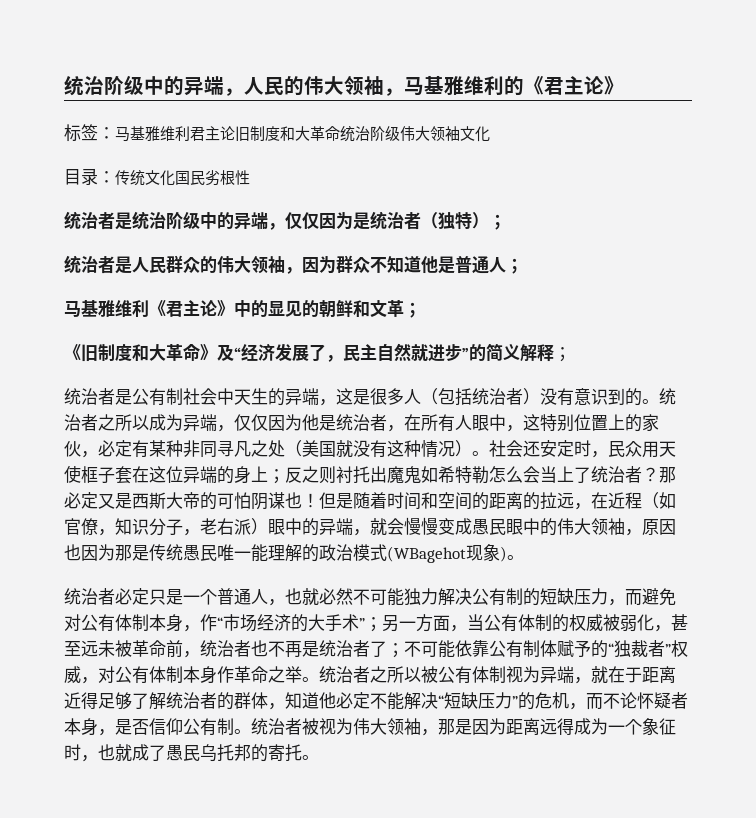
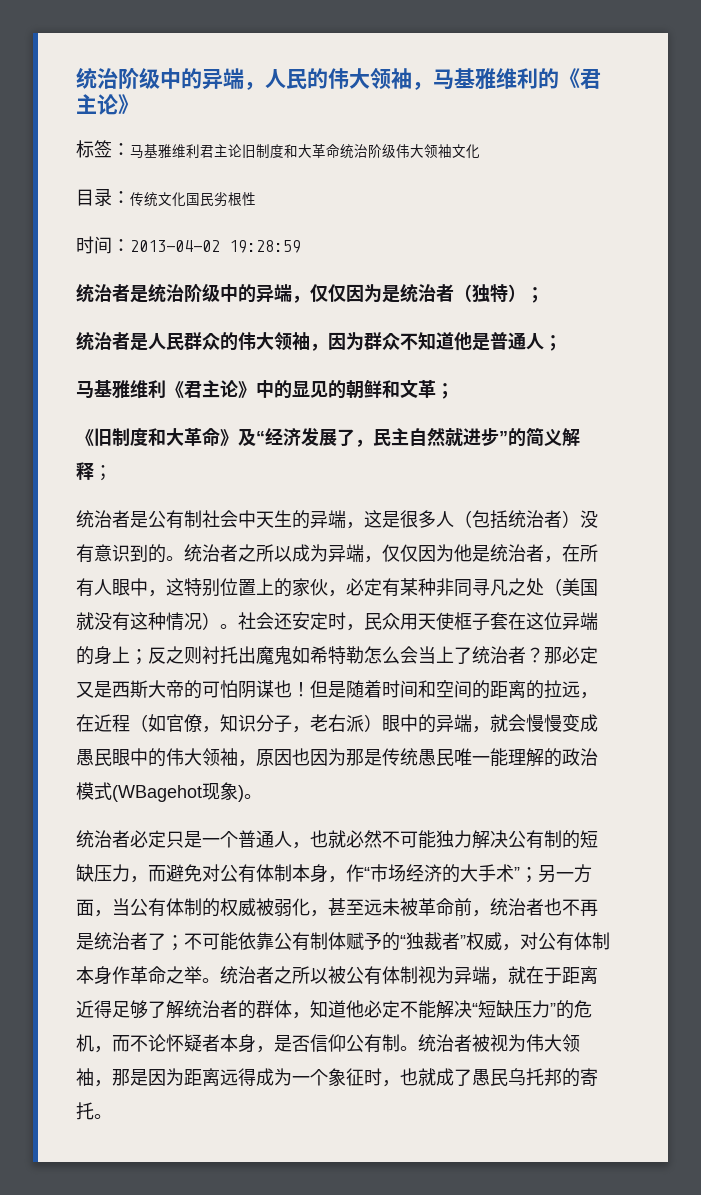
+ 时间：2013-04-02 19:28:59

